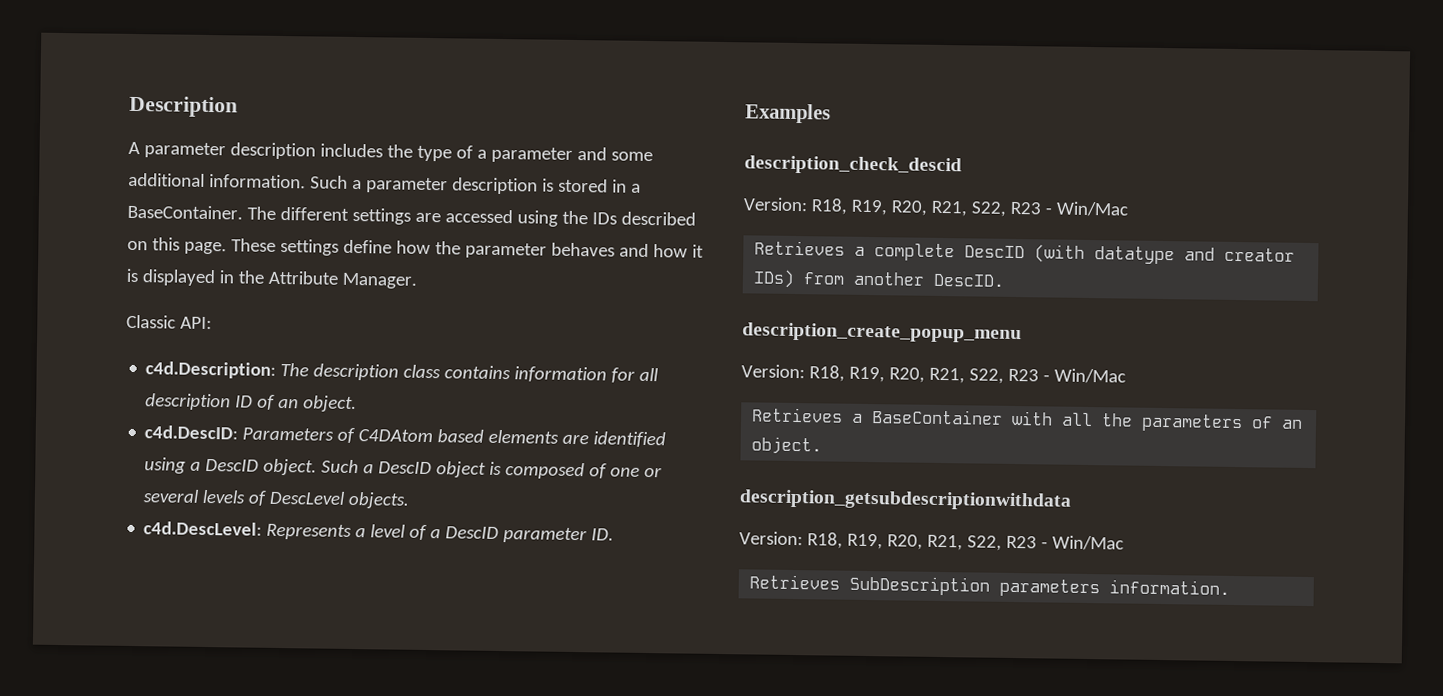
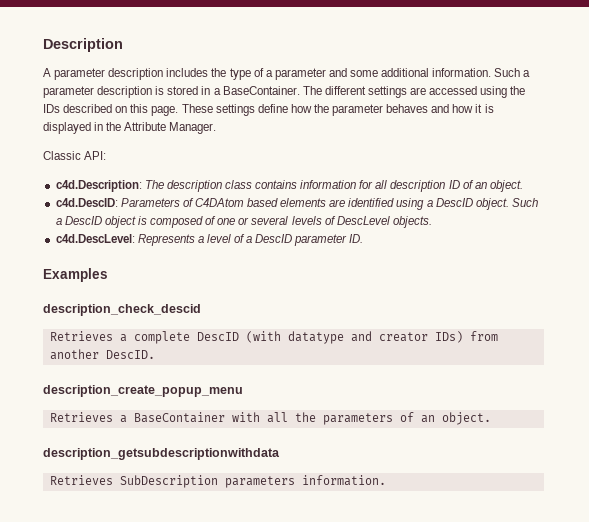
  description_check_descid
- Version: R18, R19, R20, R21, S22, R23 - Win/Mac
  description_create_popup_menu
- Version: R18, R19, R20, R21, S22, R23 - Win/Mac
  description_getsubdescriptionwithdata
- Version: R18, R19, R20, R21, S22, R23 - Win/Mac

